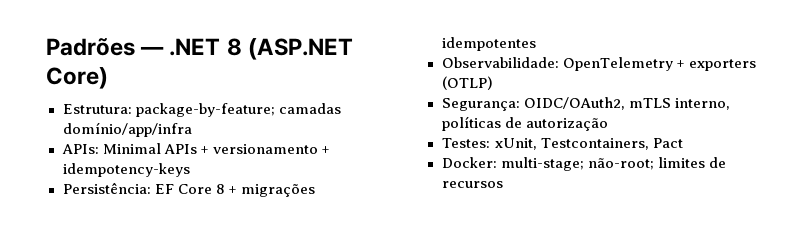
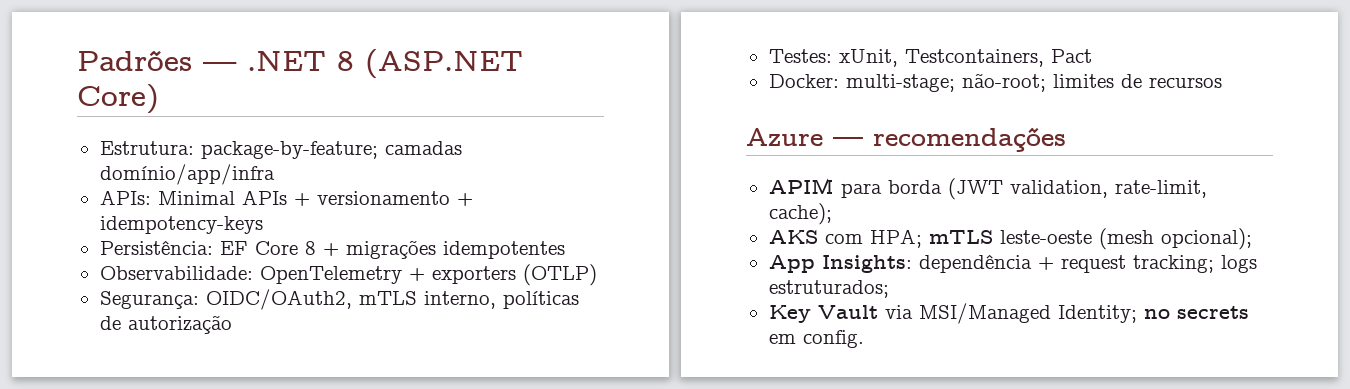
+ Azure — recomendações
+ APIM para borda (JWT validation, rate-limit, cache);
+ AKS com HPA; mTLS leste-oeste (mesh opcional);
+ App Insights: dependência + request tracking; logs estruturados;
+ Key Vault via MSI/Managed Identity; no secrets em config.

